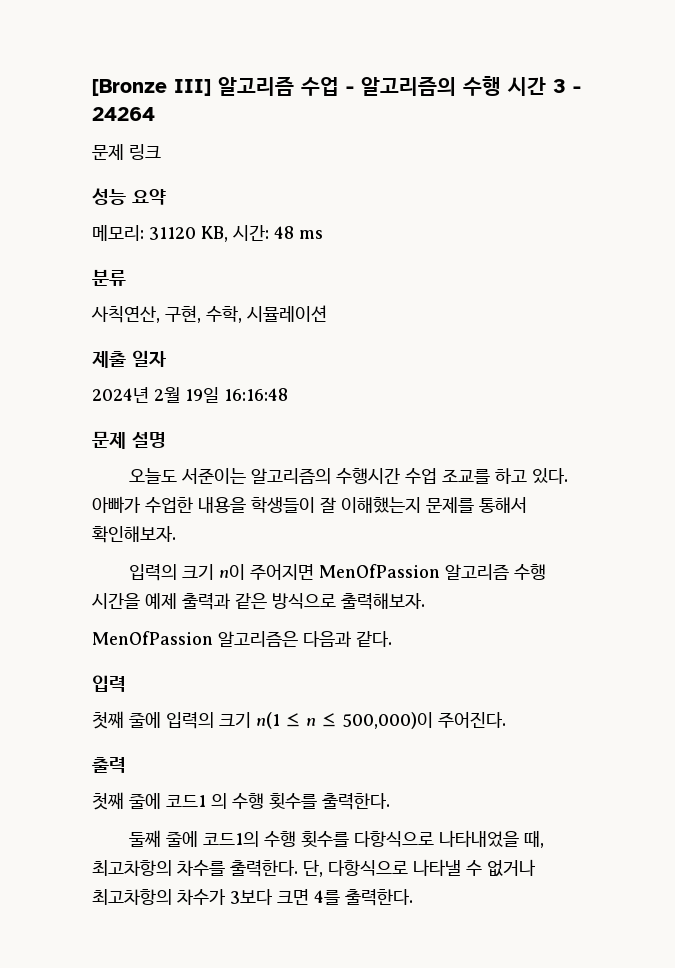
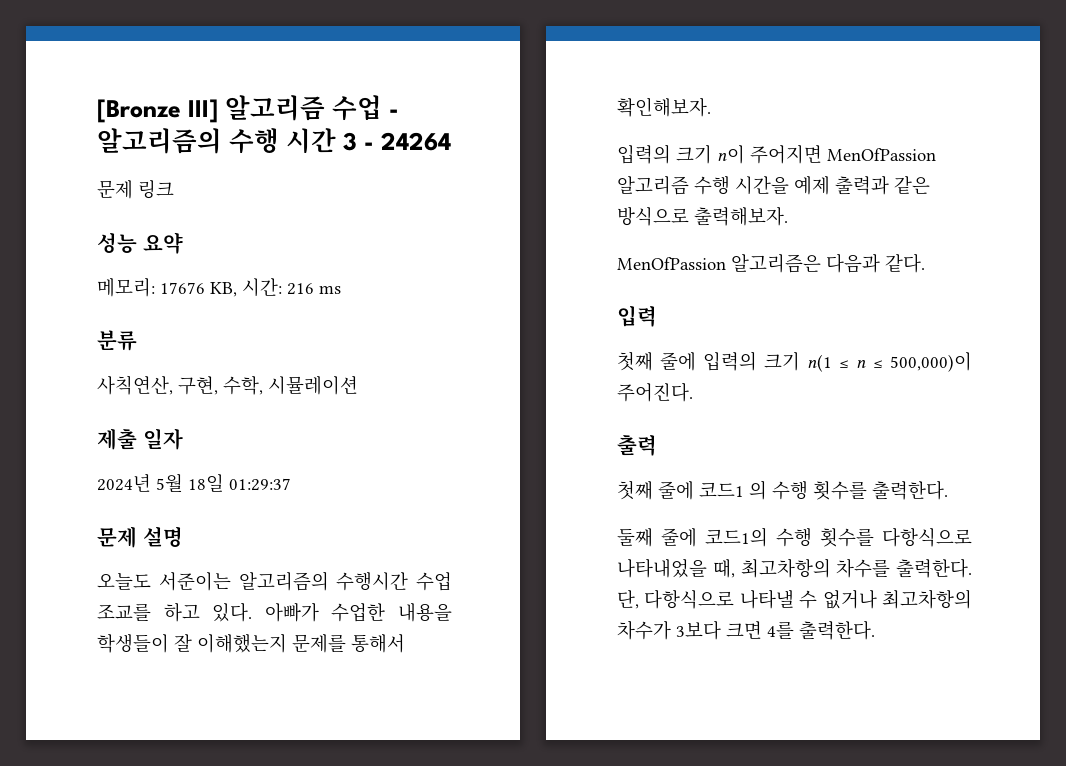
- 메모리: 31120 KB, 시간: 48 ms
+ 메모리: 17676 KB, 시간: 216 ms
- 2024년 2월 19일 16:16:48
+ 2024년 5월 18일 01:29:37

